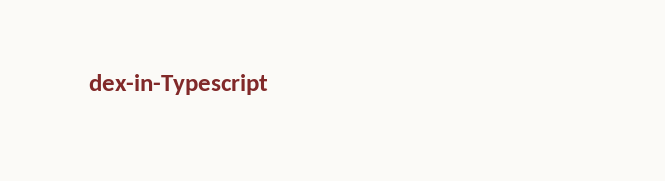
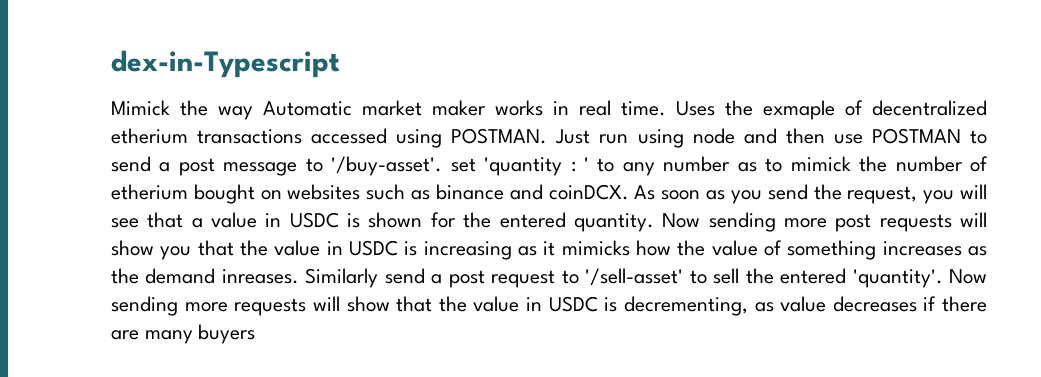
+ Mimick the way Automatic market maker works in real time. Uses the exmaple of decentralized etherium transactions accessed using POSTMAN. Just run using node and then use POSTMAN to send a post message to '/buy-asset'. set 'quantity : ' to any number as to mimick the number of etherium bought on websites such as binance and coinDCX. As soon as you send the request, you will see that a value in USDC is shown for the entered quantity. Now sending more post requests will show you that the value in USDC is increasing as it mimicks how the value of something increases as the demand inreases. Similarly send a post request to '/sell-asset' to sell the entered 'quantity'. Now sending more requests will show that the value in USDC is decrementing, as value decreases if there are many buyers

